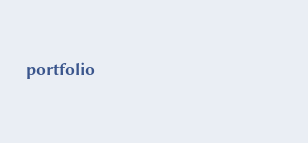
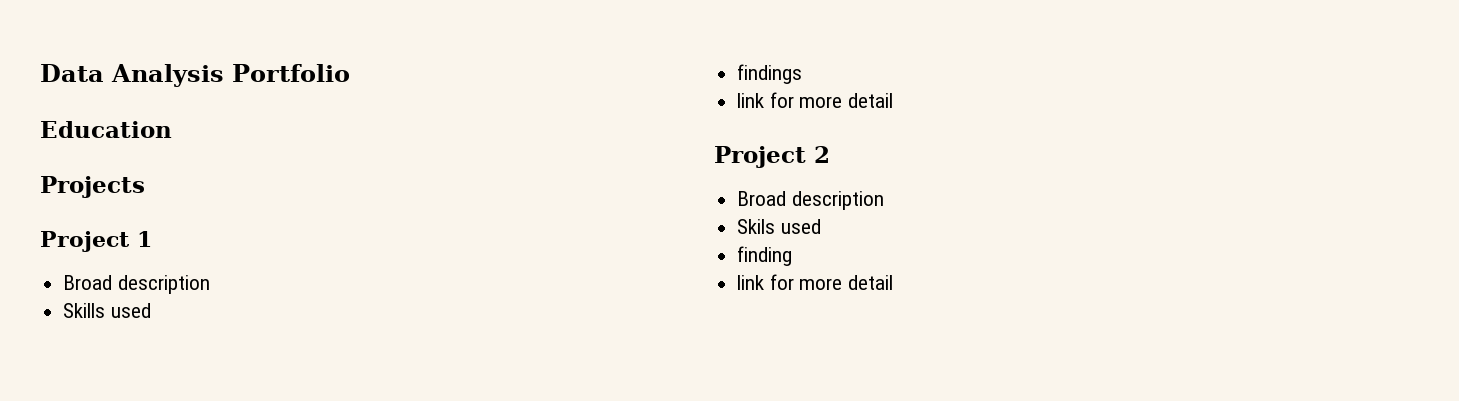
- portfolio
+ Data Analysis Portfolio
+ Education
+ Projects
+ Project 1
+ Broad description
+ Skills used
+ findings
+ link for more detail
+ Project 2
+ Broad description
+ Skils used
+ finding
+ link for more detail

